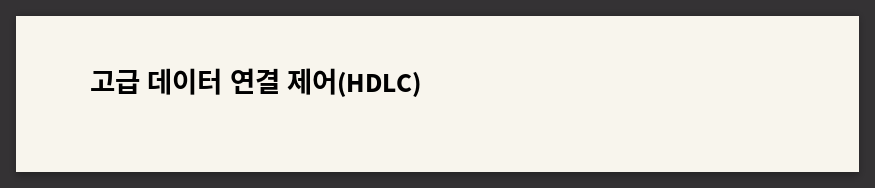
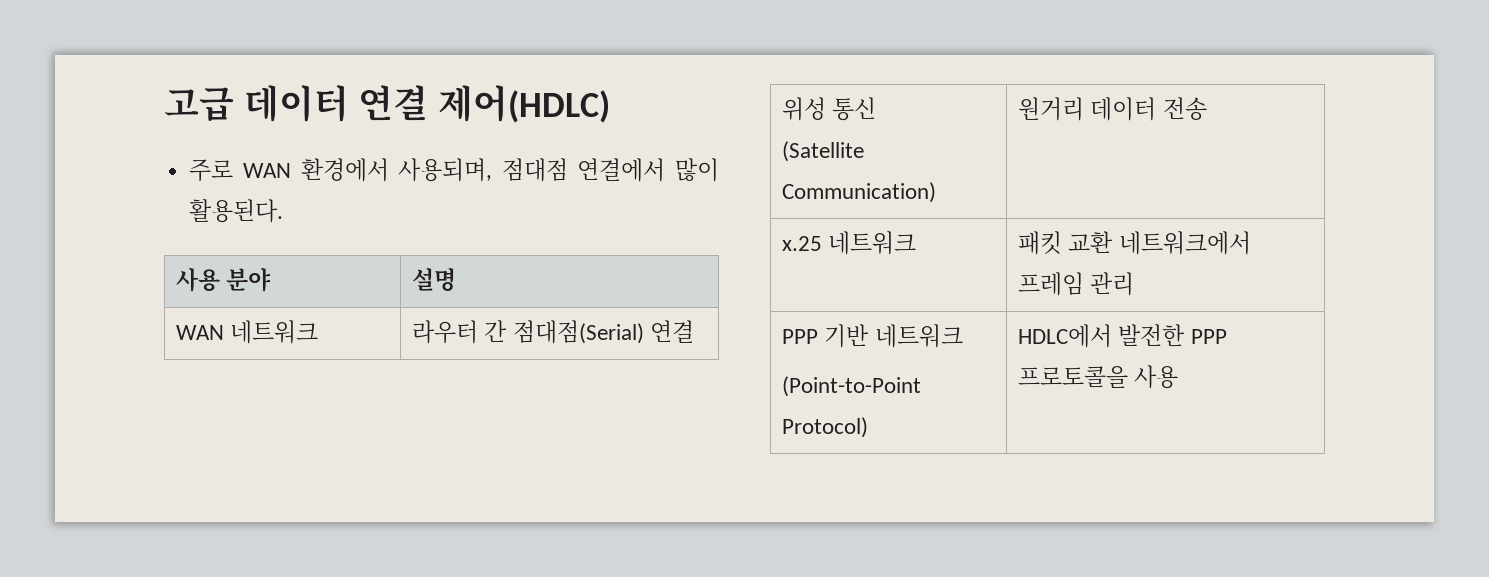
+ 주로 WAN 환경에서 사용되며, 점대점 연결에서 많이 활용된다.
+ 사용 분야 | 설명
+ WAN 네트워크 | 라우터 간 점대점(Serial) 연결
+ 위성 통신
+ (Satellite Communication) | 원거리 데이터 전송
+ x.25 네트워크 | 패킷 교환 네트워크에서 프레임 관리
+ PPP 기반 네트워크
+ (Point-to-Point Protocol) | HDLC에서 발전한 PPP 프로토콜을 사용

